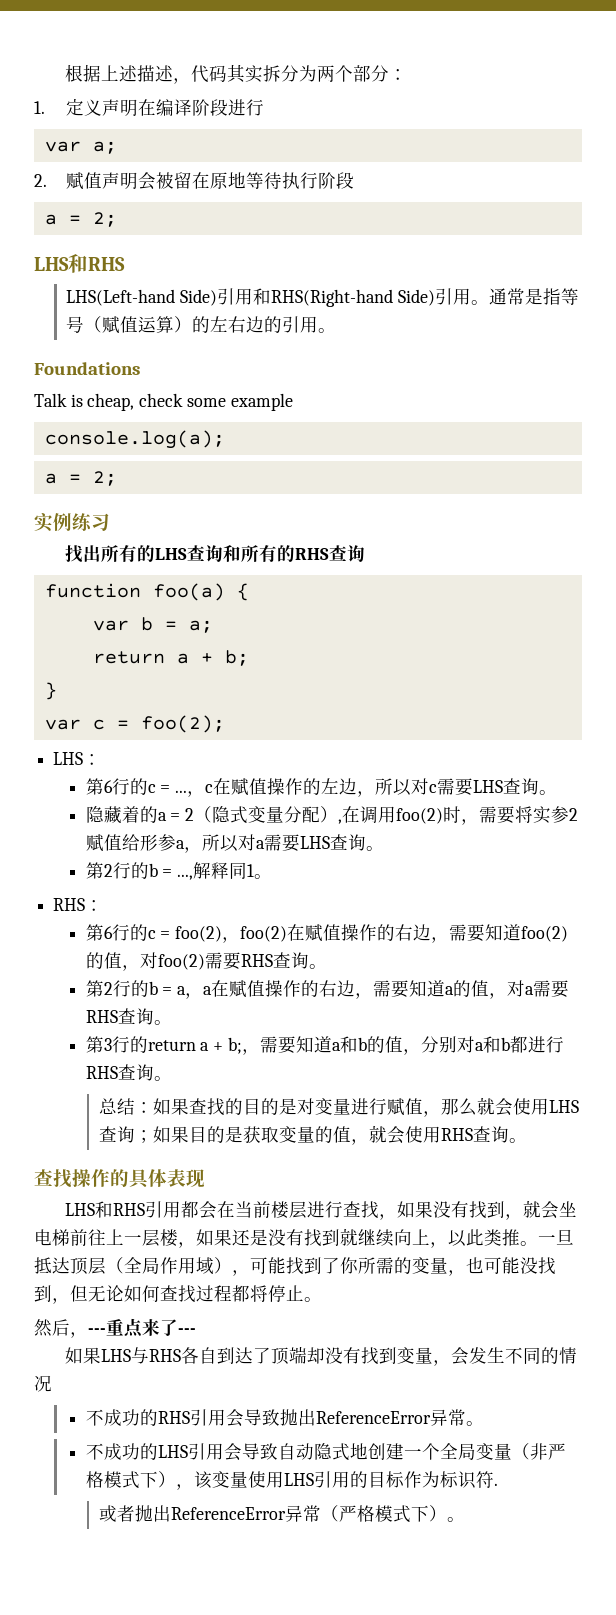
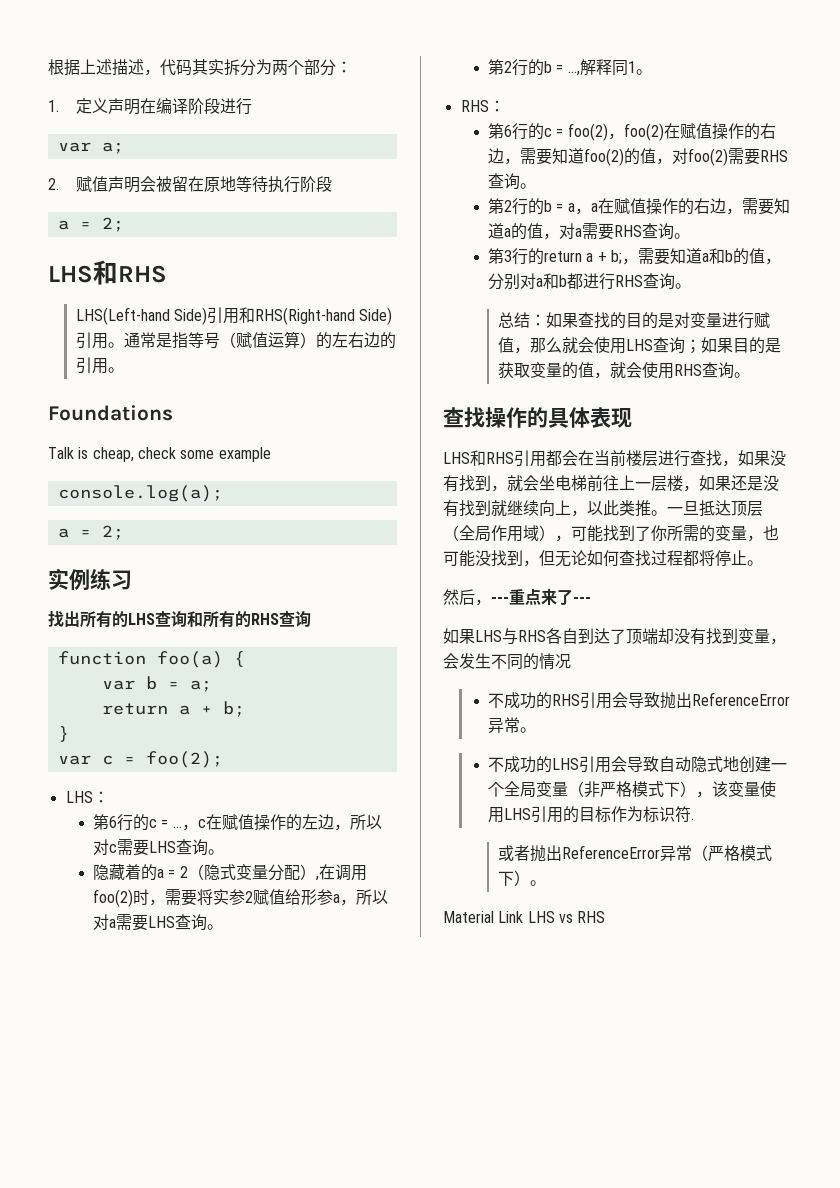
+ Material Link LHS vs RHS

